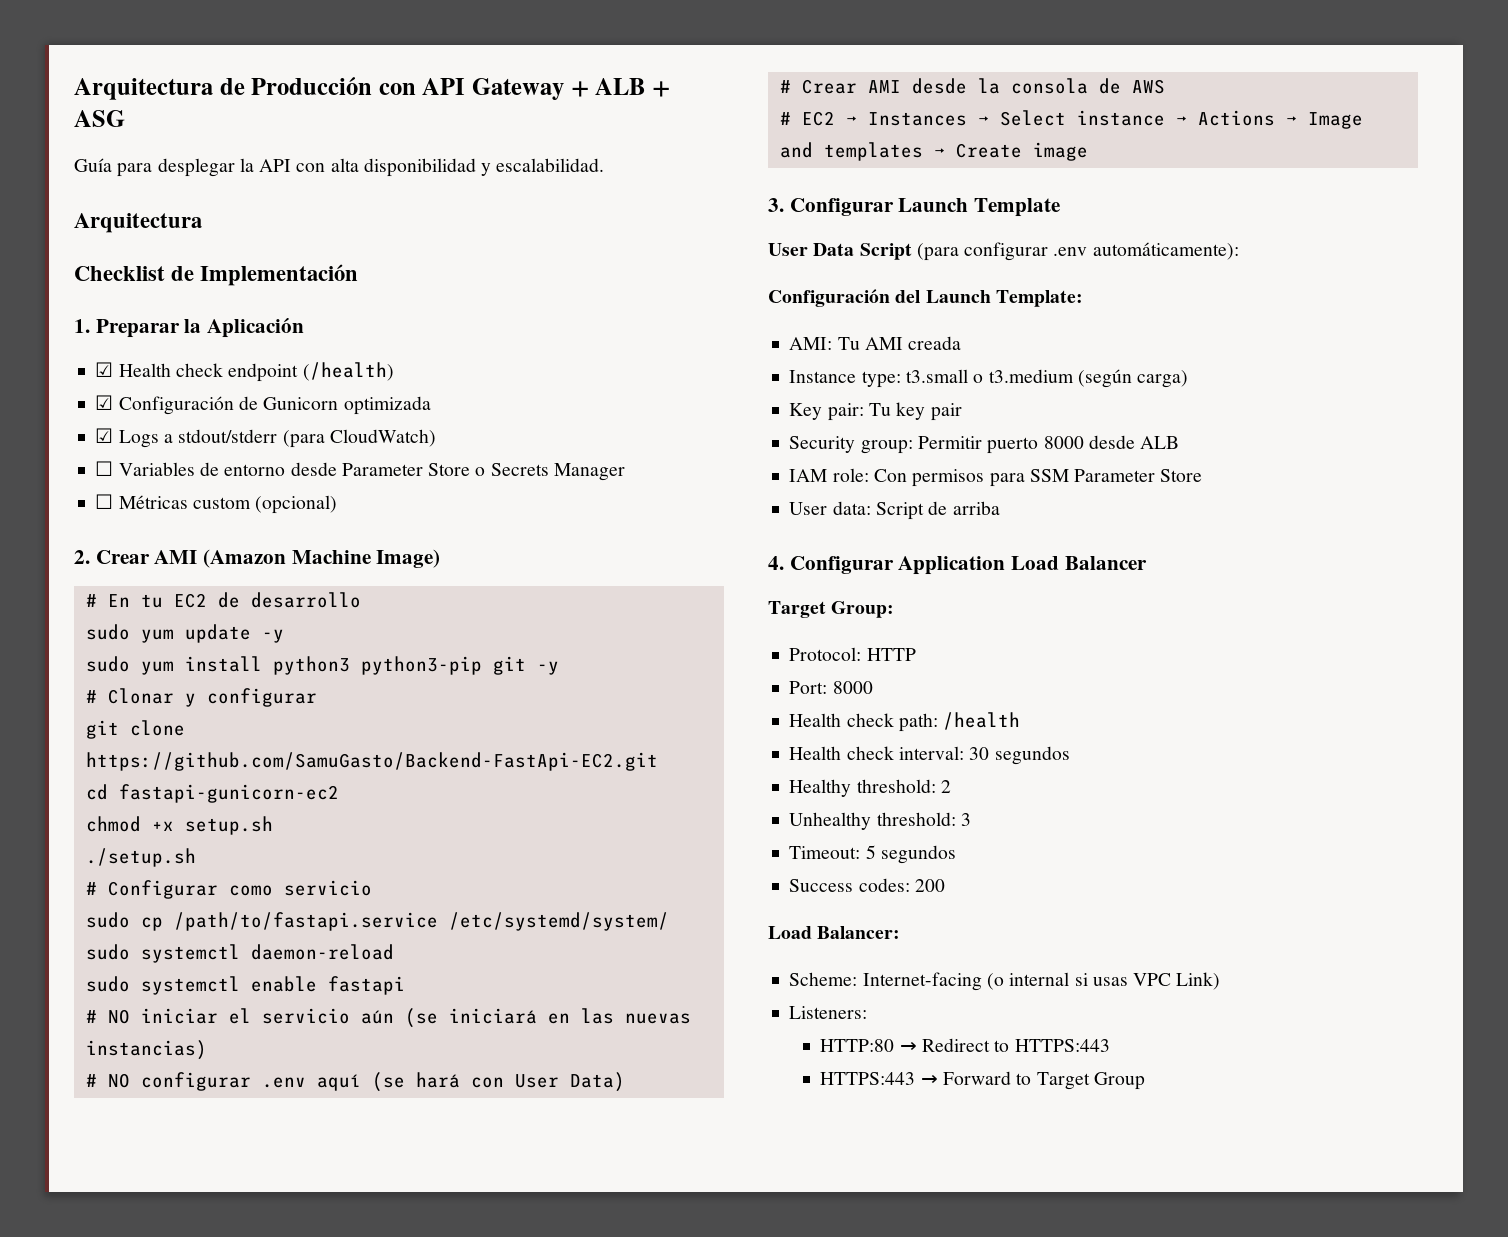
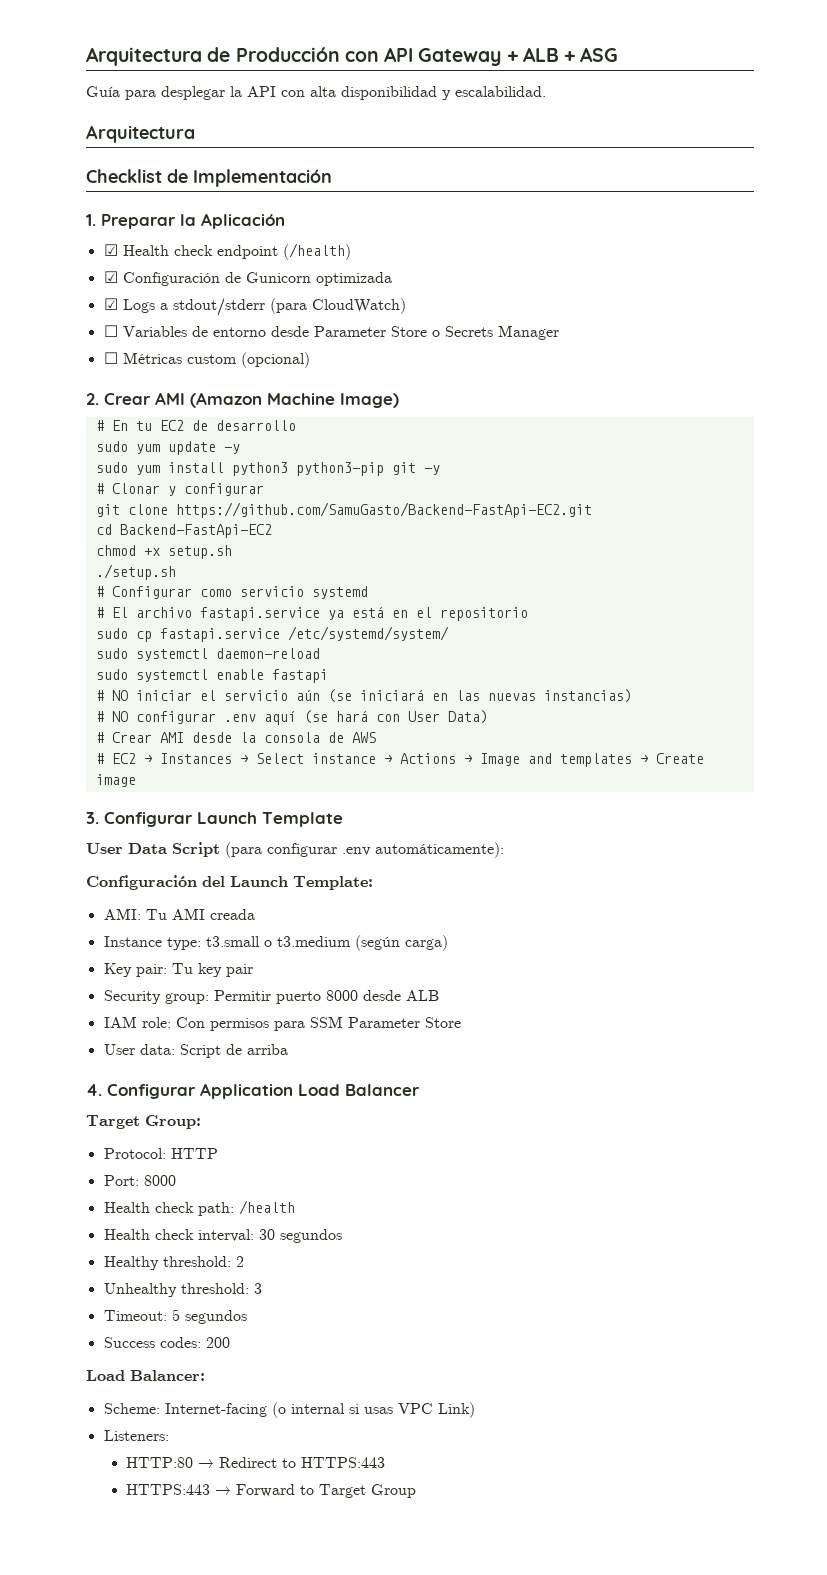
- cd fastapi-gunicorn-ec2
+ cd Backend-FastApi-EC2
- # Configurar como servicio
+ # Configurar como servicio systemd
+ # El archivo fastapi.service ya está en el repositorio
- sudo cp /path/to/fastapi.service /etc/systemd/system/
+ sudo cp fastapi.service /etc/systemd/system/

